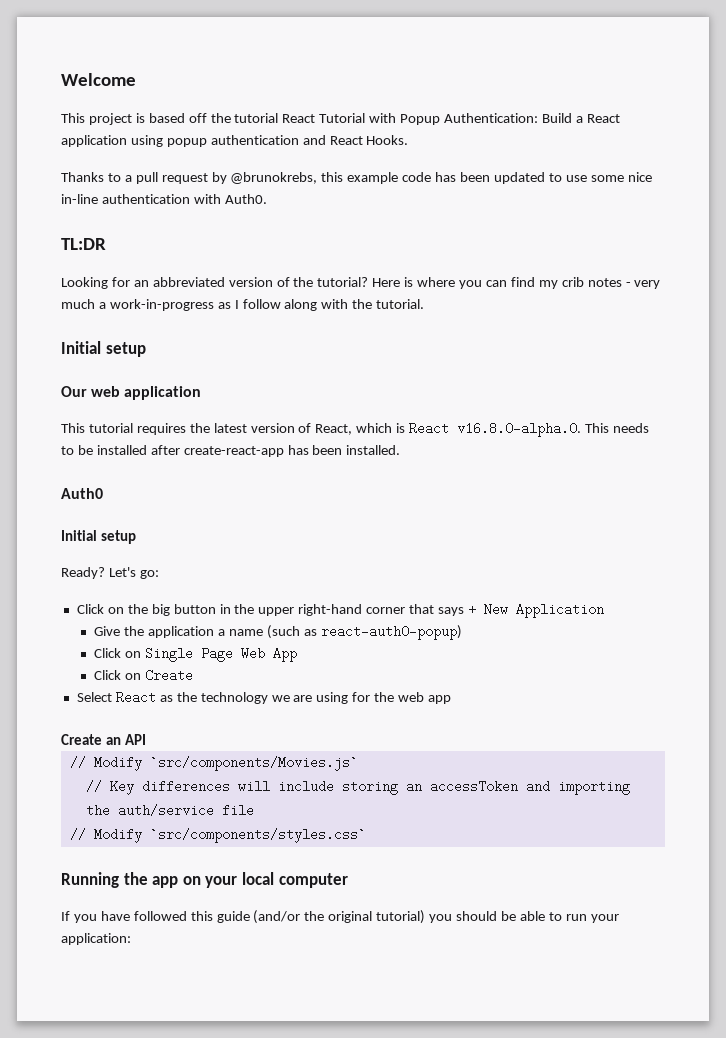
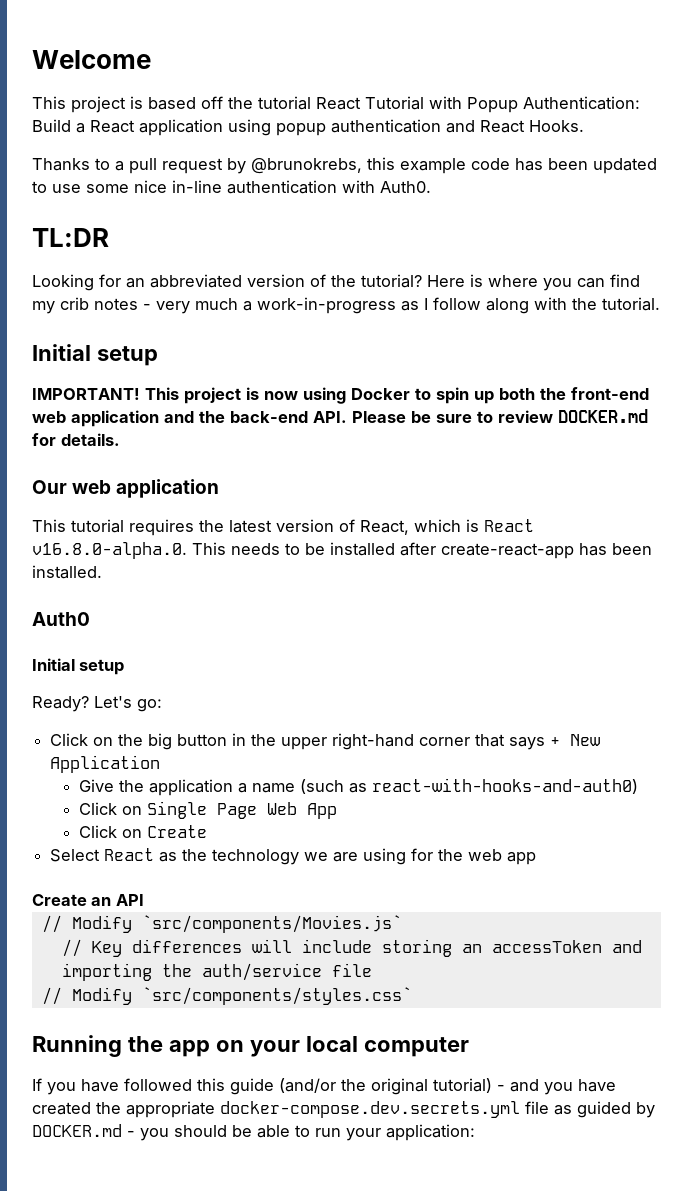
+ IMPORTANT! This project is now using Docker to spin up both the front-end web application and the back-end API. Please be sure to review DOCKER.md for details.
- Give the application a name (such as react-auth0-popup)
+ Give the application a name (such as react-with-hooks-and-auth0)
- If you have followed this guide (and/or the original tutorial) you should be able to run your application:
+ If you have followed this guide (and/or the original tutorial) - and you have created the appropriate docker-compose.dev.secrets.yml file as guided by DOCKER.md - you should be able to run your application:

